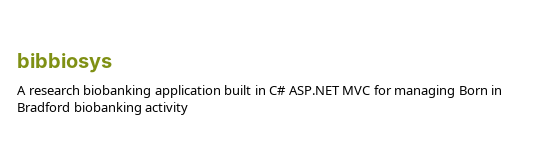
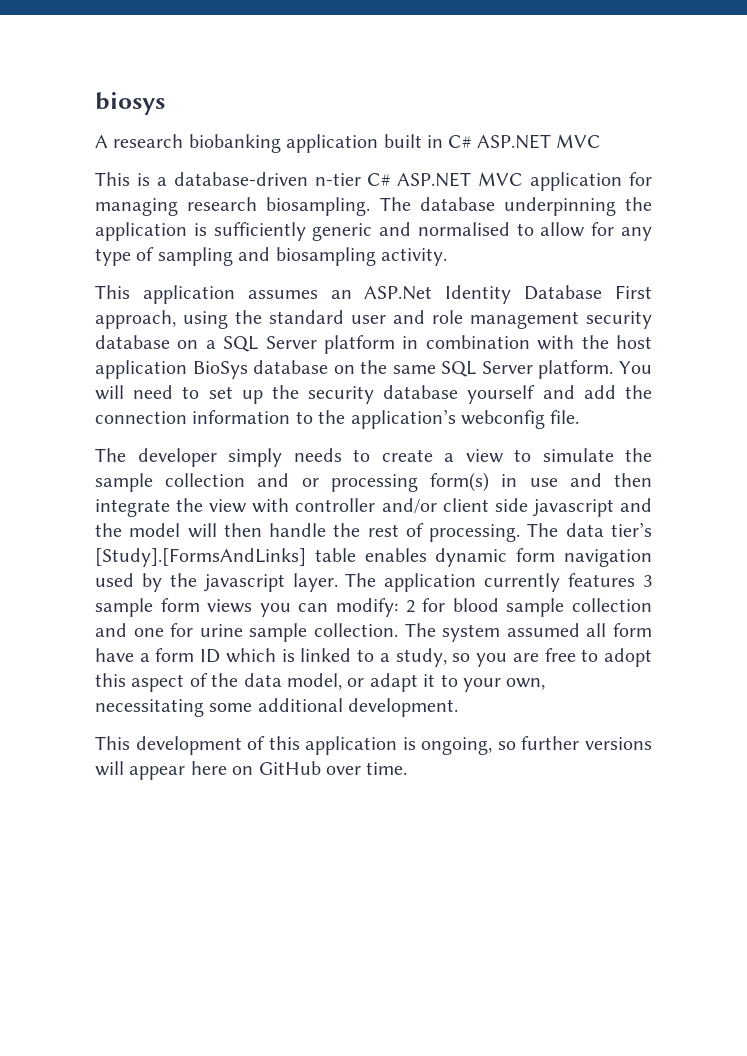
- bibbiosys
+ biosys
- A research biobanking application built in C# ASP.NET MVC for managing Born in Bradford biobanking activity
+ A research biobanking application built in C# ASP.NET MVC
+ This is a database-driven n-tier C# ASP.NET MVC application for managing research biosampling. The database underpinning the application is sufficiently generic and normalised to allow for any type of sampling and biosampling activity.
+ This application assumes an ASP.Net Identity Database First approach, using the standard user and role management security database on a SQL Server platform in combination with the host application BioSys database on the same SQL Server platform. You will need to set up the security database yourself and add the connection information to the application’s webconfig file.
+ The developer simply needs to create a view to simulate the sample collection and or processing form(s) in use and then integrate the view with controller and/or client side javascript and the model will then handle the rest of processing. The data tier’s [Study].[FormsAndLinks] table enables dynamic form navigation used by the javascript layer. The application currently features 3 sample form views you can modify: 2 for blood sample collection and one for urine sample collection. The system assumed all form have a form ID which is linked to a study, so you are free to adopt this aspect of the data model, or adapt it to your own, necessitating some additional development.
+ This development of this application is ongoing, so further versions will appear here on GitHub over time.

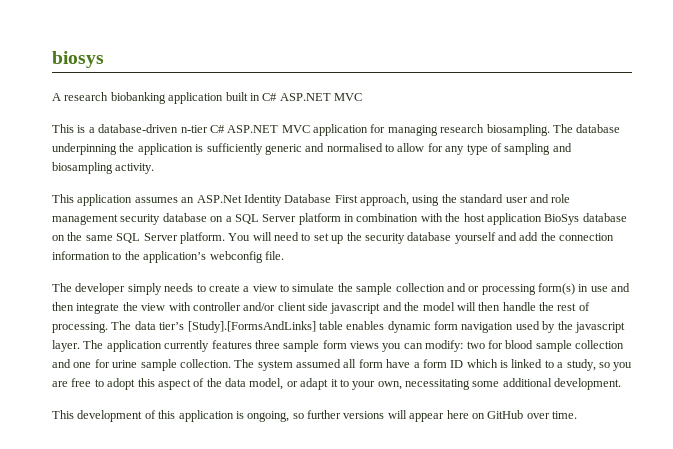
- The application currently features 3 sample form views you can modify: 2 for blood sample collection and one for urine sample collection.
+ The application currently features three sample form views you can modify: two for blood sample collection and one for urine sample collection.

